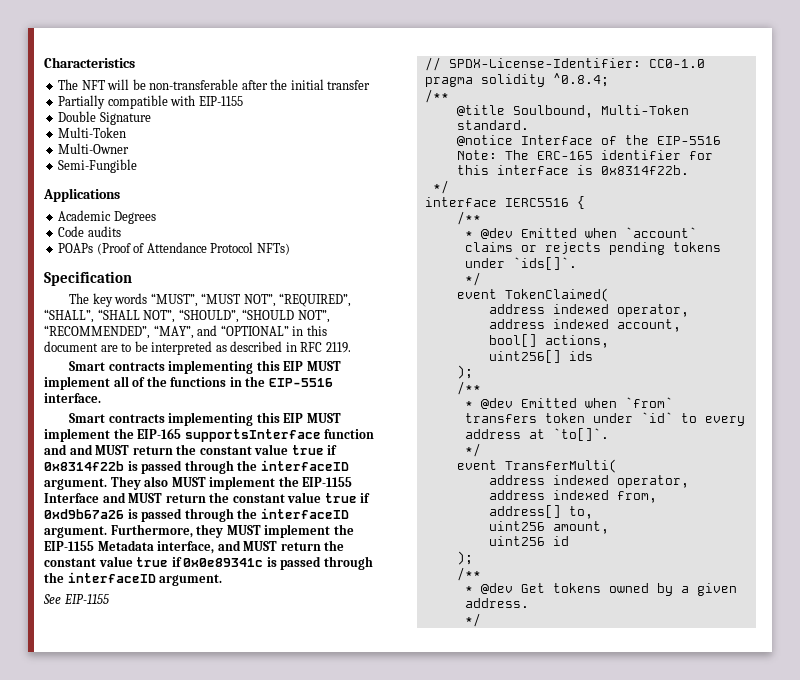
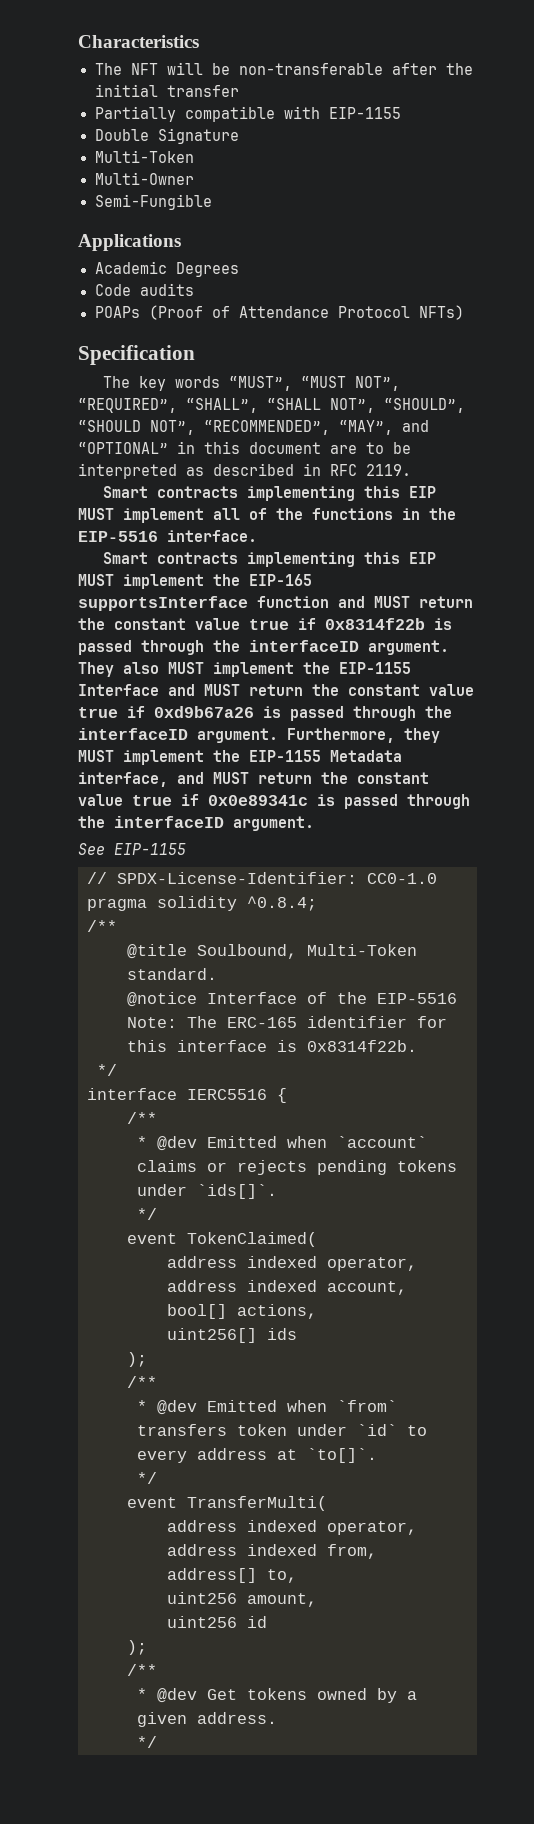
- Smart contracts implementing this EIP MUST implement the EIP-165 supportsInterface function and and MUST return the constant value true if 0x8314f22b is passed through the interfaceID argument.
+ Smart contracts implementing this EIP MUST implement the EIP-165 supportsInterface function and MUST return the constant value true if 0x8314f22b is passed through the interfaceID argument.

